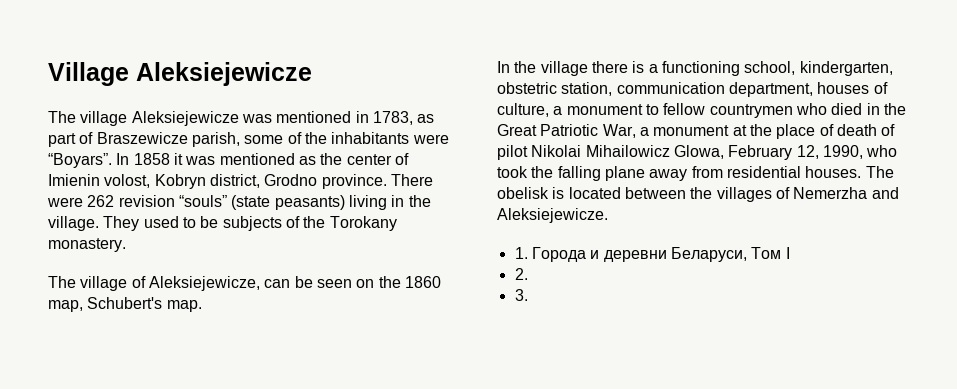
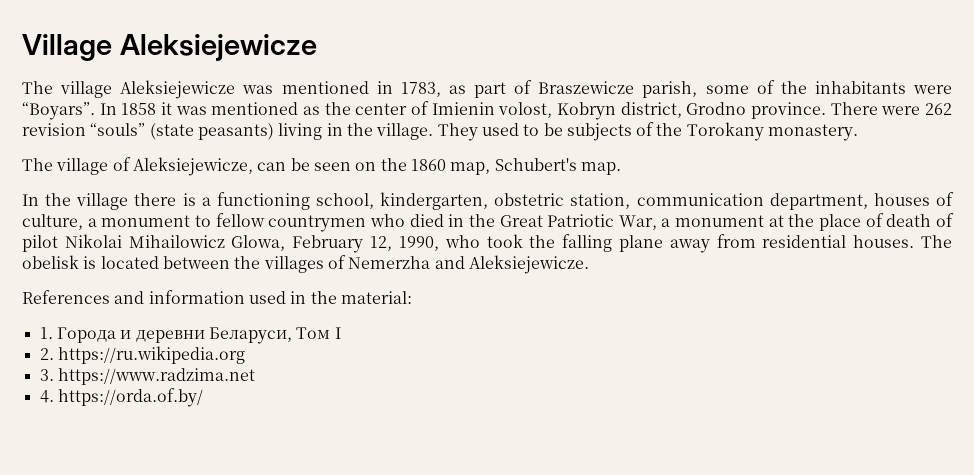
+ References and information used in the material:
- 2.
+ 2. https://ru.wikipedia.org
- 3.
+ 3. https://www.radzima.net
+ 4. https://orda.of.by/

